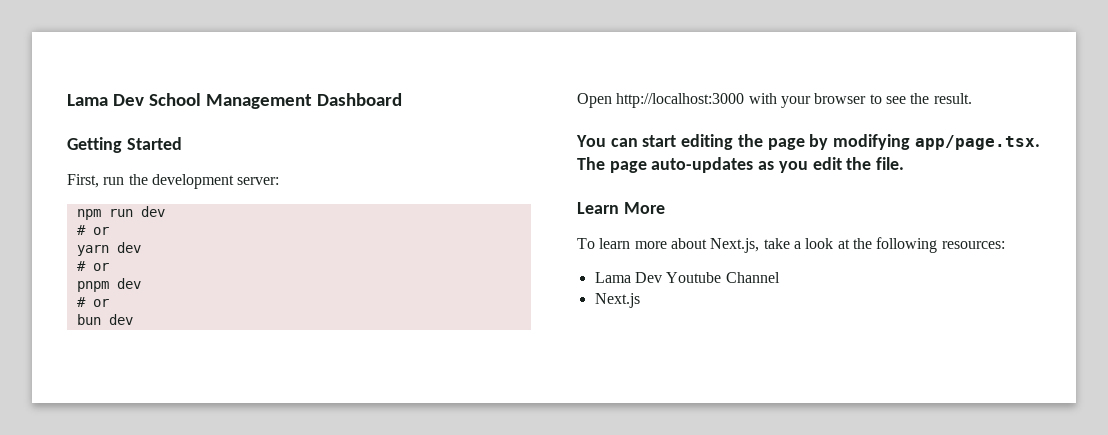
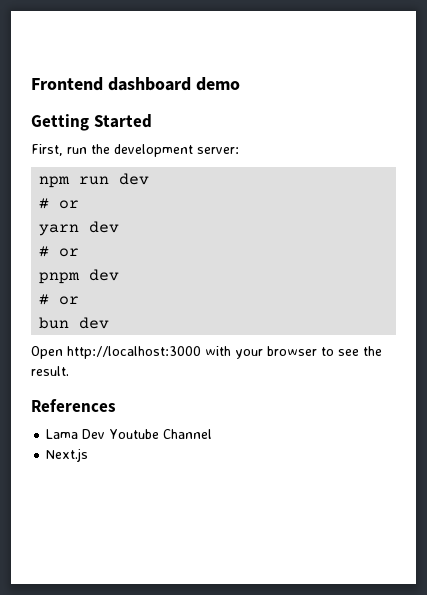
- Lama Dev School Management Dashboard
+ Frontend dashboard demo
- You can start editing the page by modifying app/page.tsx. The page auto-updates as you edit the file.
- Learn More
- To learn more about Next.js, take a look at the following resources:
+ References

